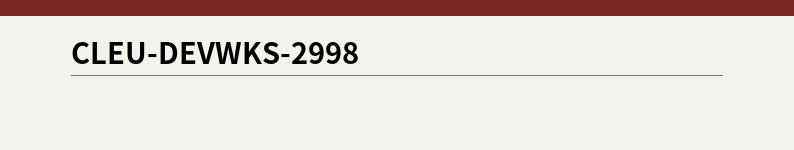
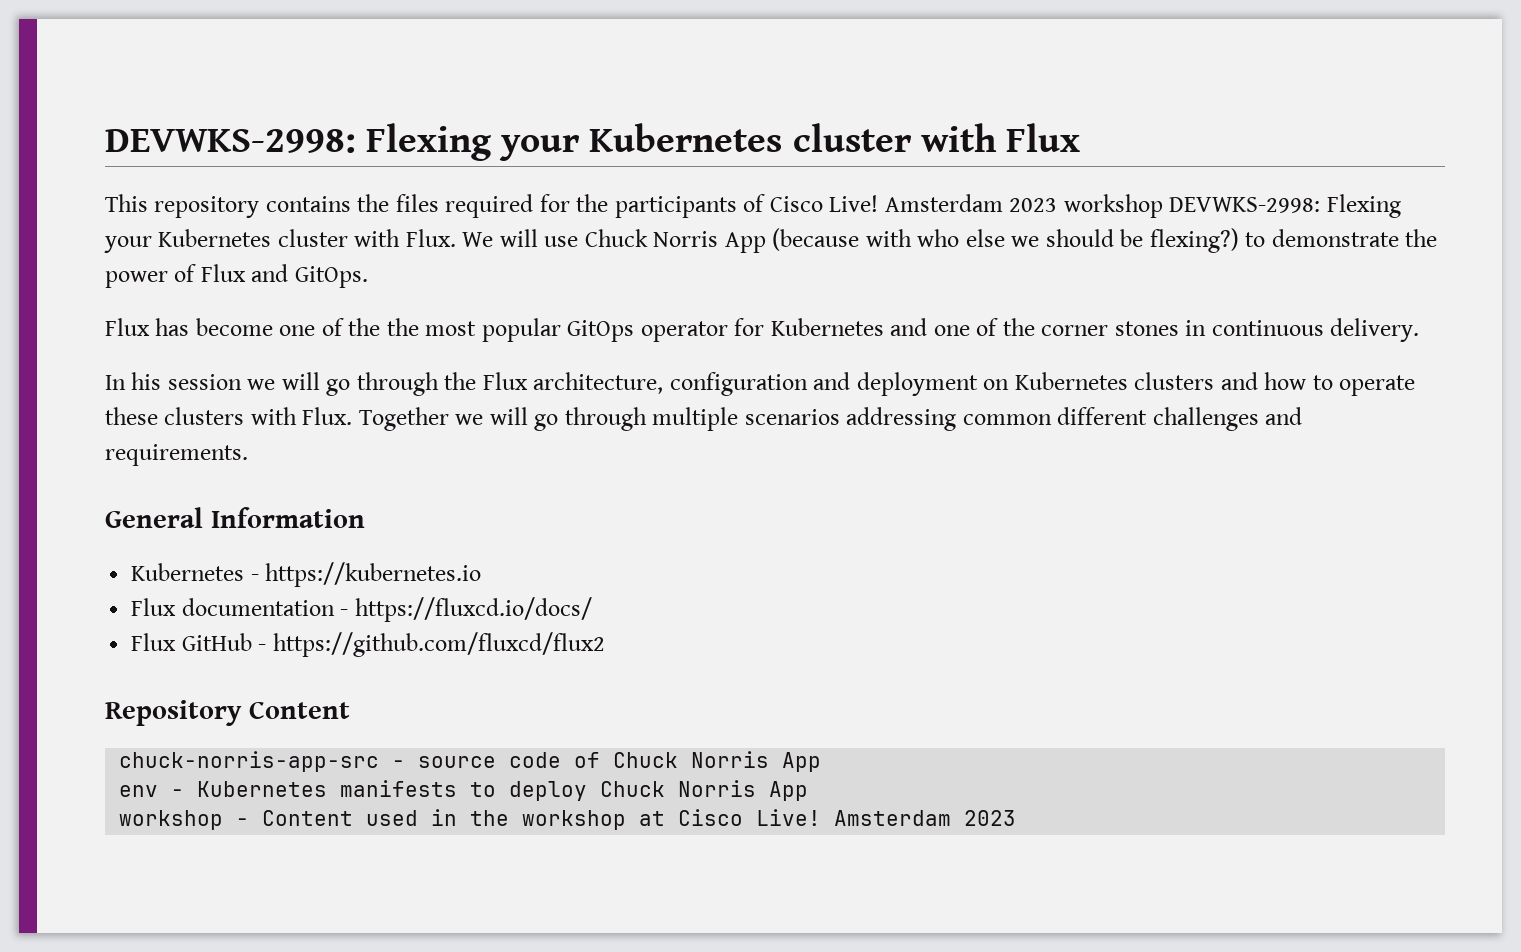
- CLEU-DEVWKS-2998
+ DEVWKS-2998: Flexing your Kubernetes cluster with Flux
+ This repository contains the files required for the participants of Cisco Live! Amsterdam 2023 workshop DEVWKS-2998: Flexing your Kubernetes cluster with Flux. We will use Chuck Norris App (because with who else we should be flexing?) to demonstrate the power of Flux and GitOps.
+ Flux has become one of the the most popular GitOps operator for Kubernetes and one of the corner stones in continuous delivery.
+ In his session we will go through the Flux architecture, configuration and deployment on Kubernetes clusters and how to operate these clusters with Flux. Together we will go through multiple scenarios addressing common different challenges and requirements.
+ General Information
+ Kubernetes - https://kubernetes.io
+ Flux documentation - https://fluxcd.io/docs/
+ Flux GitHub - https://github.com/fluxcd/flux2
+ Repository Content
+ chuck-norris-app-src - source code of Chuck Norris App
+ env - Kubernetes manifests to deploy Chuck Norris App
+ workshop - Content used in the workshop at Cisco Live! Amsterdam 2023

